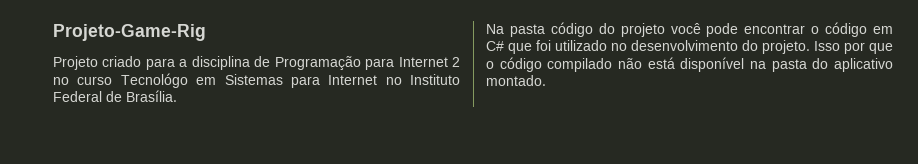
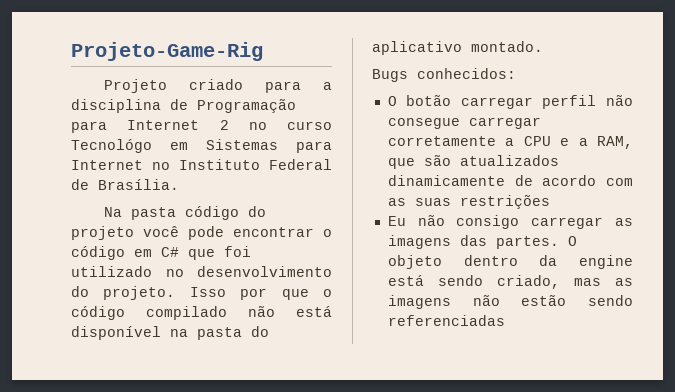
+ Bugs conhecidos:
+ O botão carregar perfil não consegue carregar corretamente a CPU e a RAM, que são atualizados dinamicamente de acordo com as suas restrições
+ Eu não consigo carregar as imagens das partes. O objeto dentro da engine está sendo criado, mas as imagens não estão sendo referenciadas

